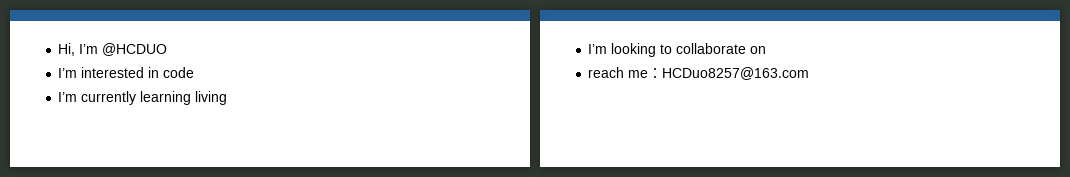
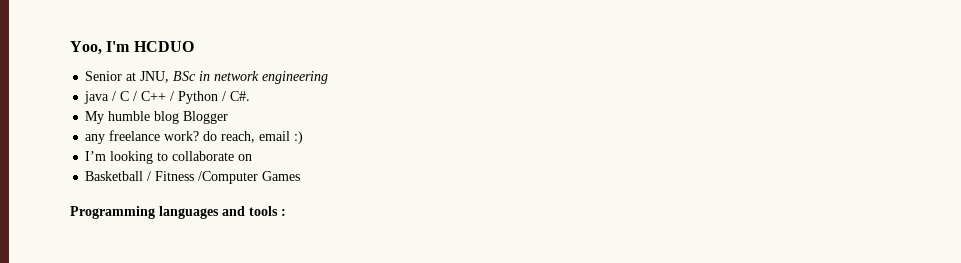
- Hi, I’m @HCDUO
- I’m interested in code
- I’m currently learning living
+ Yoo, I'm HCDUO
+ Senior at JNU, BSc in network engineering
+ java / C / C++ / Python / C#.
+ My humble blog Blogger
+ any freelance work? do reach, email :)
- reach me：HCDuo8257@163.com
+ Basketball / Fitness /Computer Games
+ Programming languages and tools :

